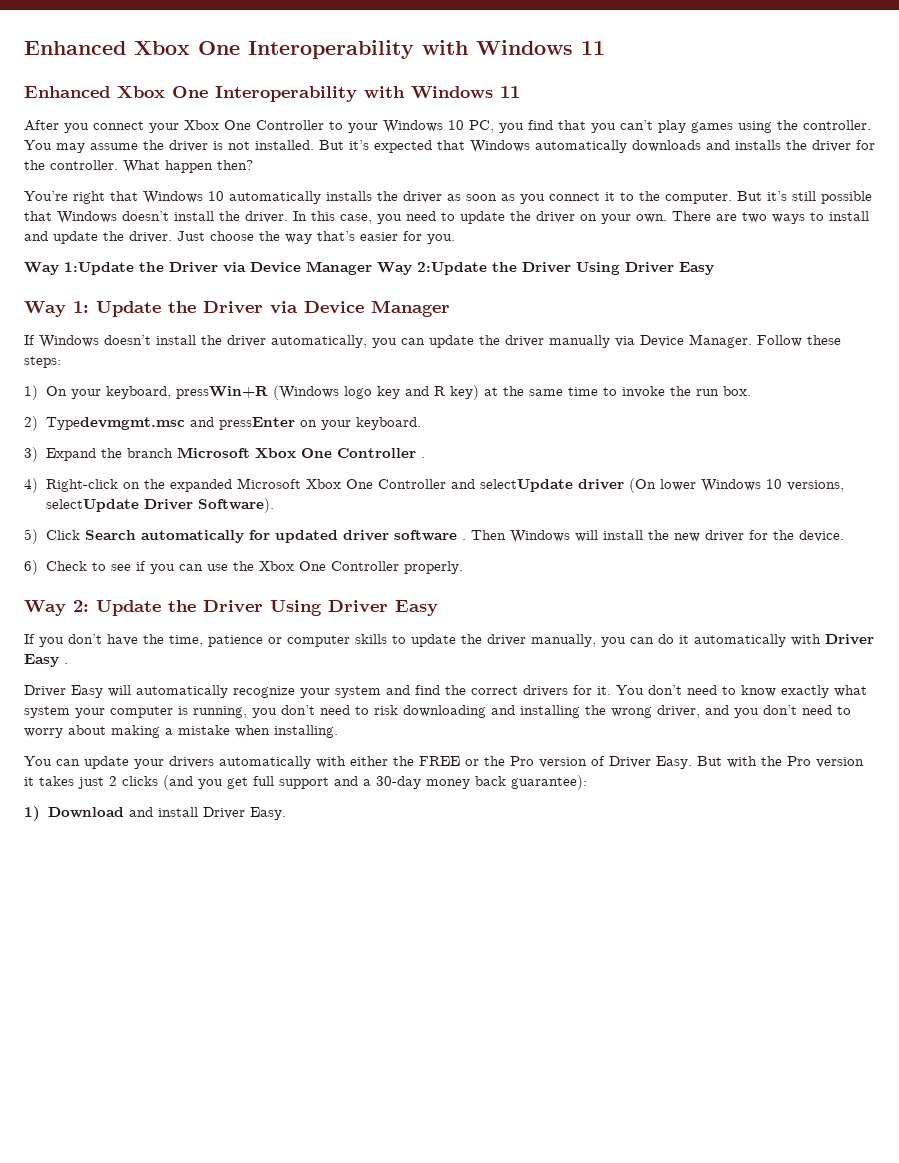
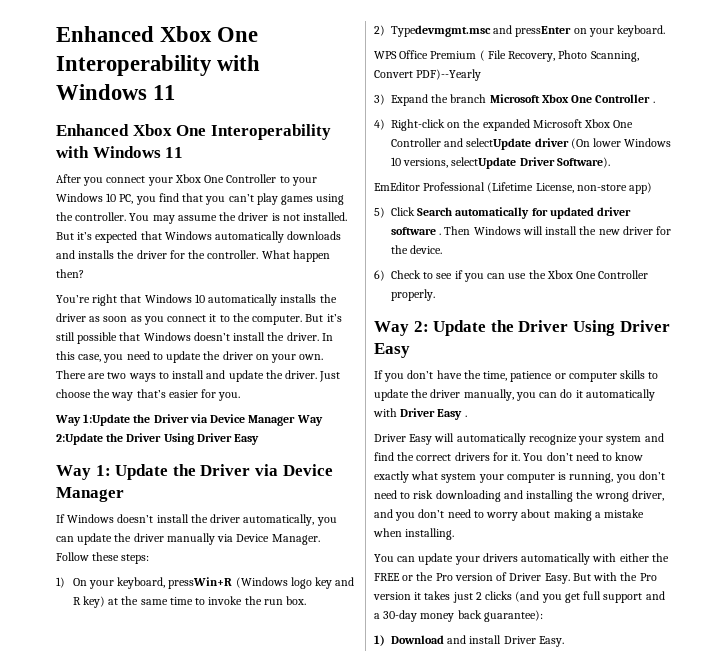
+ WPS Office Premium ( File Recovery, Photo Scanning, Convert PDF)--Yearly
+ EmEditor Professional (Lifetime License, non-store app)

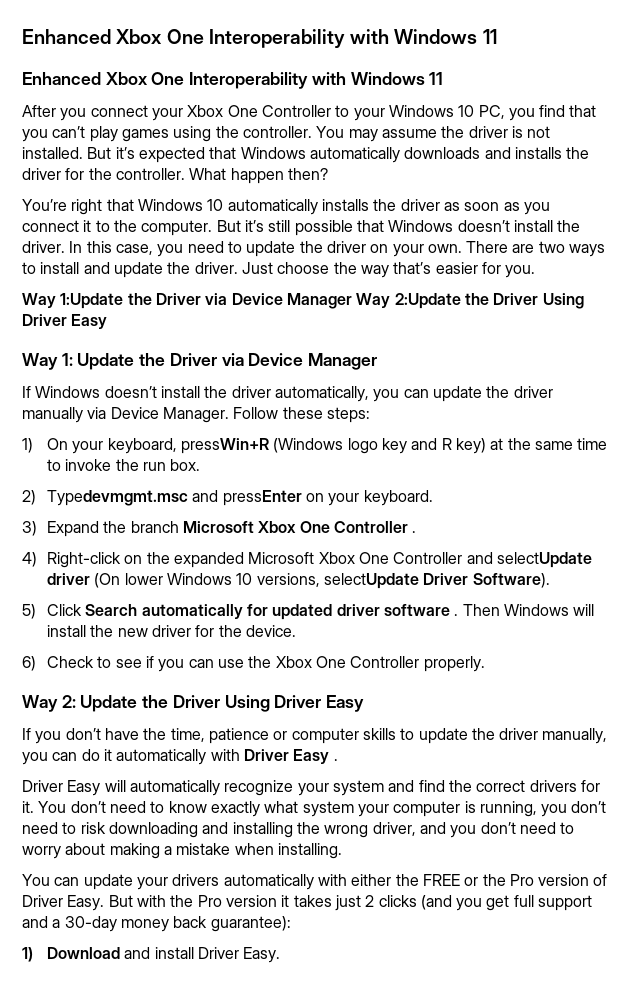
- WPS Office Premium ( File Recovery, Photo Scanning, Convert PDF)--Yearly
- EmEditor Professional (Lifetime License, non-store app)

